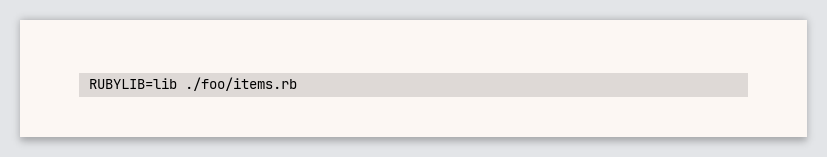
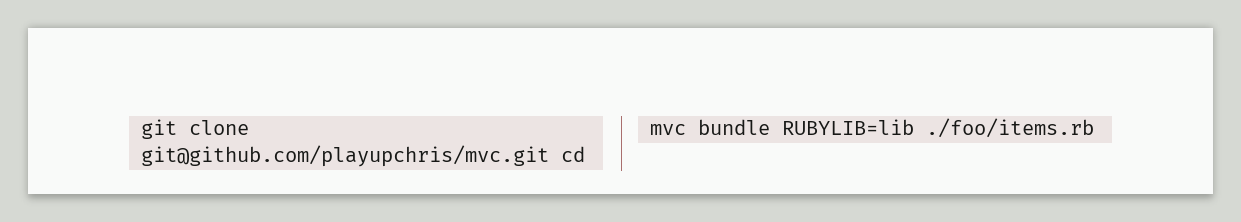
- RUBYLIB=lib ./foo/items.rb
+ git clone git@github.com/playupchris/mvc.git cd mvc bundle RUBYLIB=lib ./foo/items.rb

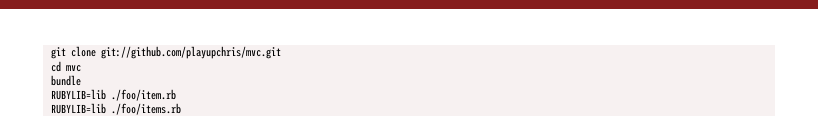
- git clone git@github.com/playupchris/mvc.git cd mvc bundle RUBYLIB=lib ./foo/items.rb
+ git clone git://github.com/playupchris/mvc.git
+ cd mvc
+ bundle
+ RUBYLIB=lib ./foo/item.rb
+ RUBYLIB=lib ./foo/items.rb

